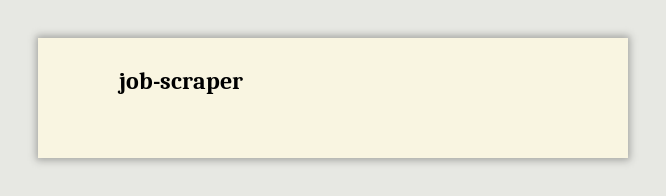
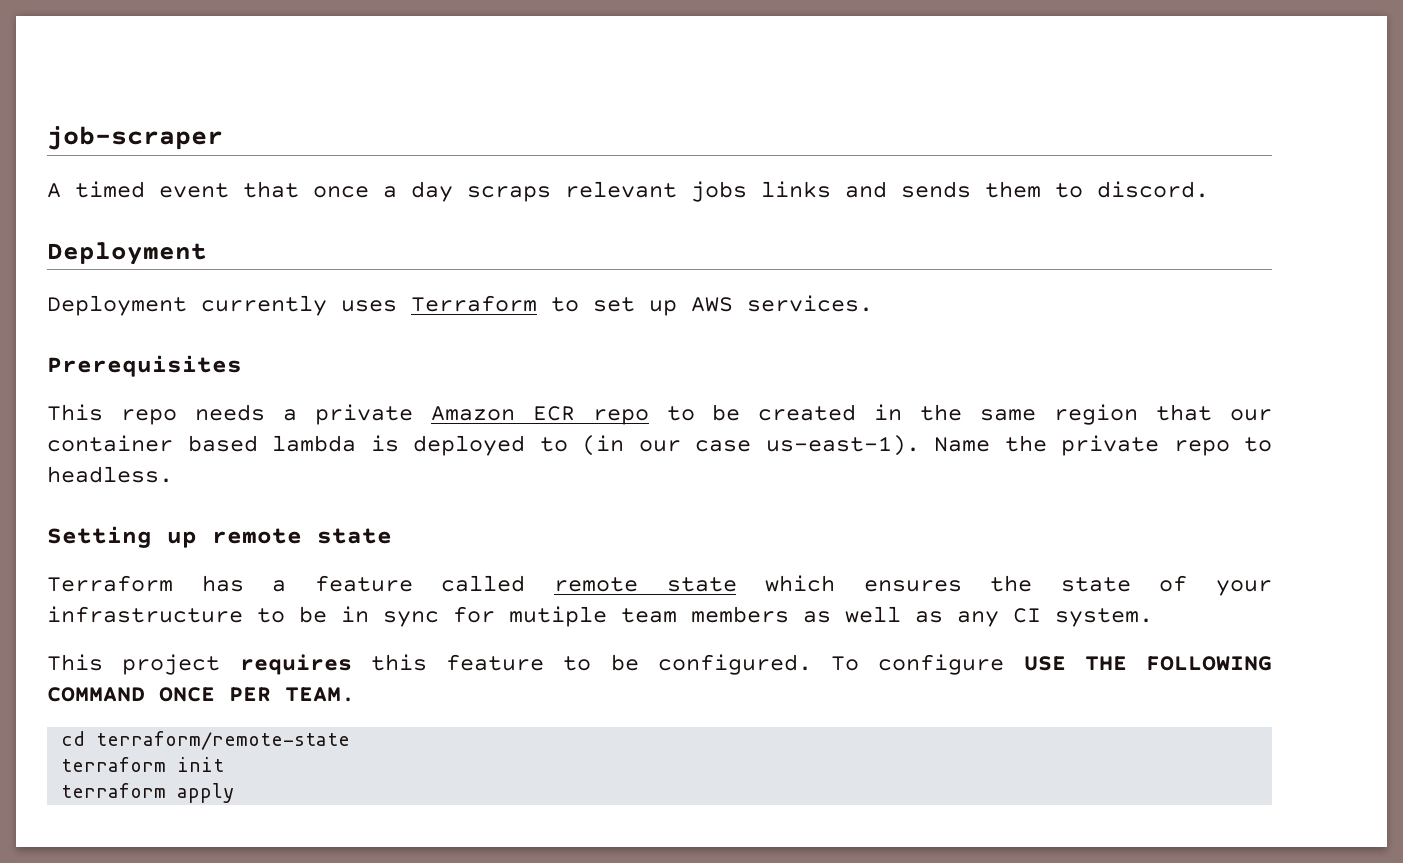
+ A timed event that once a day scraps relevant jobs links and sends them to discord.
+ Deployment
+ Deployment currently uses Terraform to set up AWS services.
+ Prerequisites
+ This repo needs a private Amazon ECR repo to be created in the same region that our container based lambda is deployed to (in our case us-east-1). Name the private repo to headless.
+ Setting up remote state
+ Terraform has a feature called remote state which ensures the state of your infrastructure to be in sync for mutiple team members as well as any CI system.
+ This project requires this feature to be configured. To configure USE THE FOLLOWING COMMAND ONCE PER TEAM.
+ cd terraform/remote-state
+ terraform init
+ terraform apply

